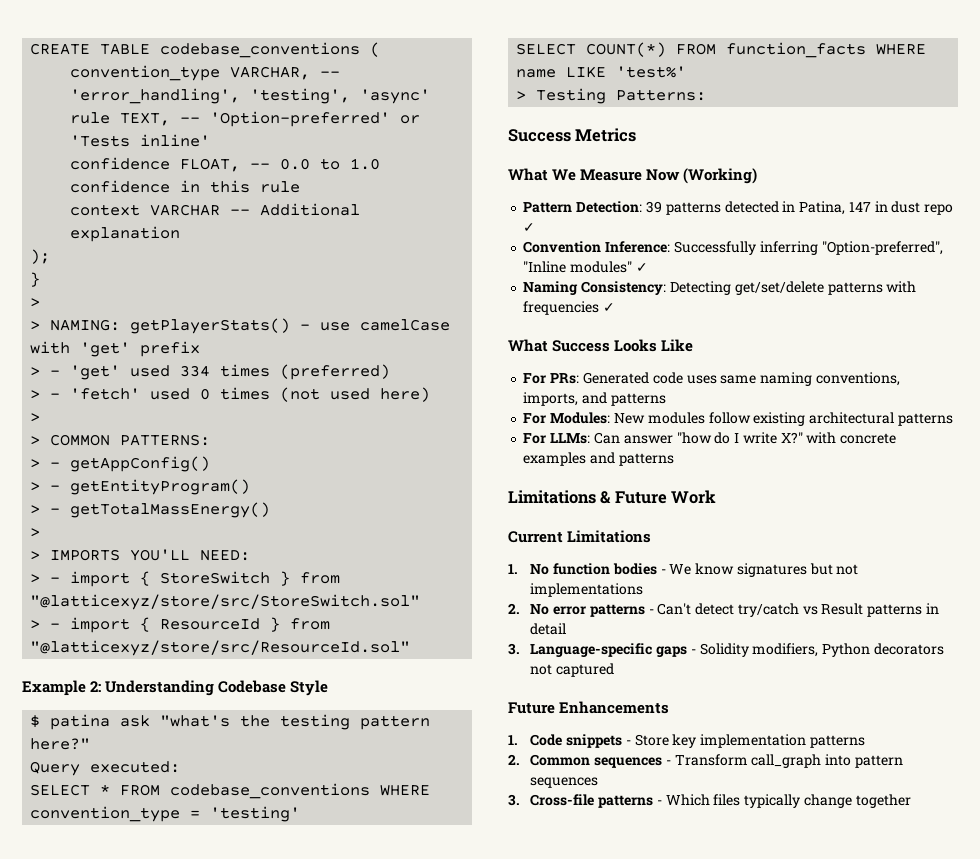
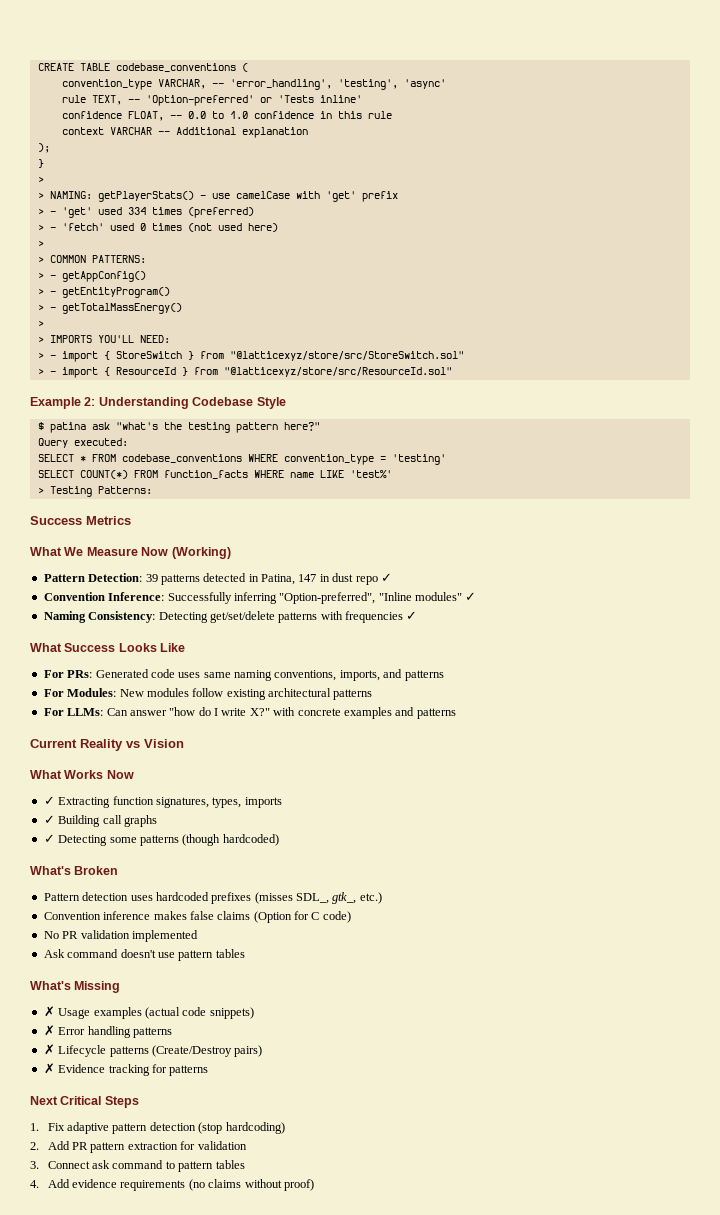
- Limitations & Future Work
- Current Limitations
- 1. No function bodies - We know signatures but not implementations
- 2. No error patterns - Can't detect try/catch vs Result patterns in detail
- 3. Language-specific gaps - Solidity modifiers, Python decorators not captured
- Future Enhancements
- 1. Code snippets - Store key implementation patterns
- 2. Common sequences - Transform call_graph into pattern sequences
- 3. Cross-file patterns - Which files typically change together
+ Current Reality vs Vision
+ What Works Now
+ ✓ Extracting function signatures, types, imports
+ ✓ Building call graphs
+ ✓ Detecting some patterns (though hardcoded)
+ What's Broken
+ Pattern detection uses hardcoded prefixes (misses SDL_, gtk_, etc.)
+ Convention inference makes false claims (Option for C code)
+ No PR validation implemented
+ Ask command doesn't use pattern tables
+ What's Missing
+ ✗ Usage examples (actual code snippets)
+ ✗ Error handling patterns
+ ✗ Lifecycle patterns (Create/Destroy pairs)
+ ✗ Evidence tracking for patterns
+ Next Critical Steps
+ 1. Fix adaptive pattern detection (stop hardcoding)
+ 2. Add PR pattern extraction for validation
+ 3. Connect ask command to pattern tables
+ 4. Add evidence requirements (no claims without proof)

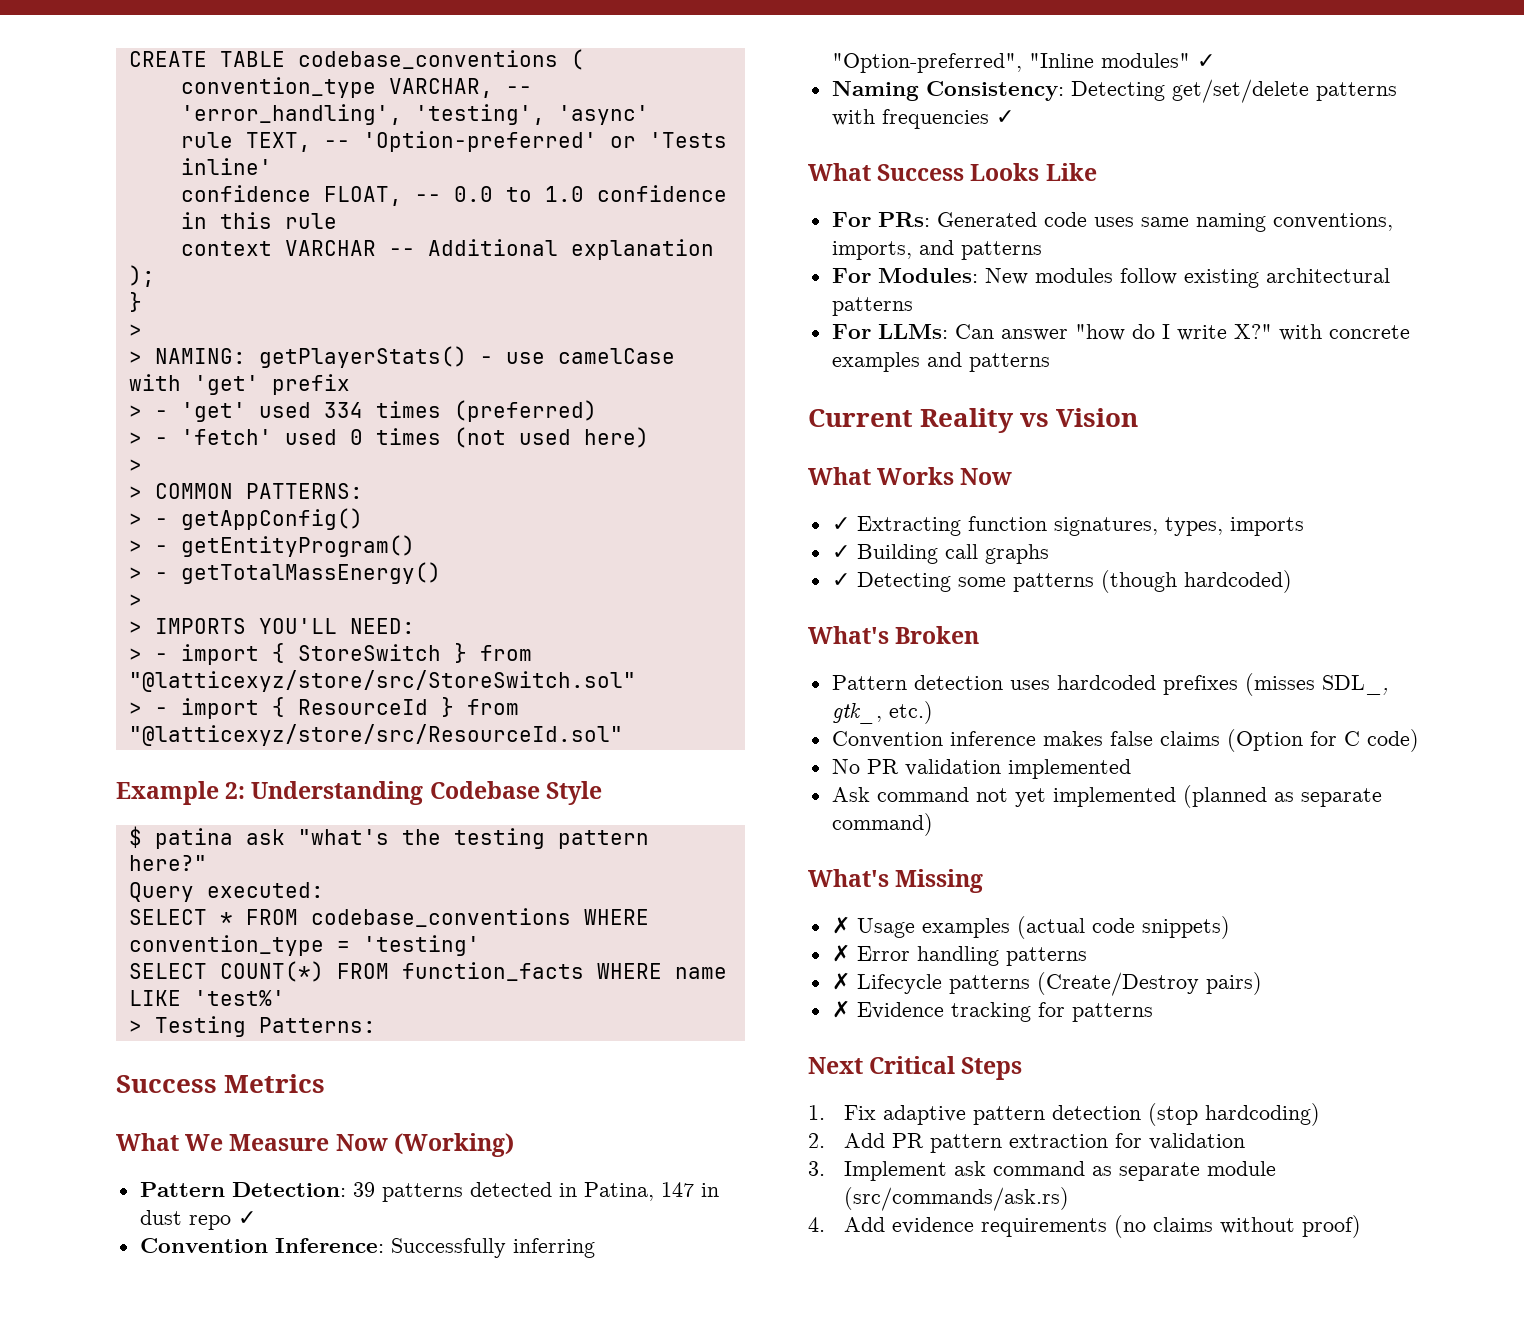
- Ask command doesn't use pattern tables
+ Ask command not yet implemented (planned as separate command)
- 3. Connect ask command to pattern tables
+ 3. Implement ask command as separate module (src/commands/ask.rs)

